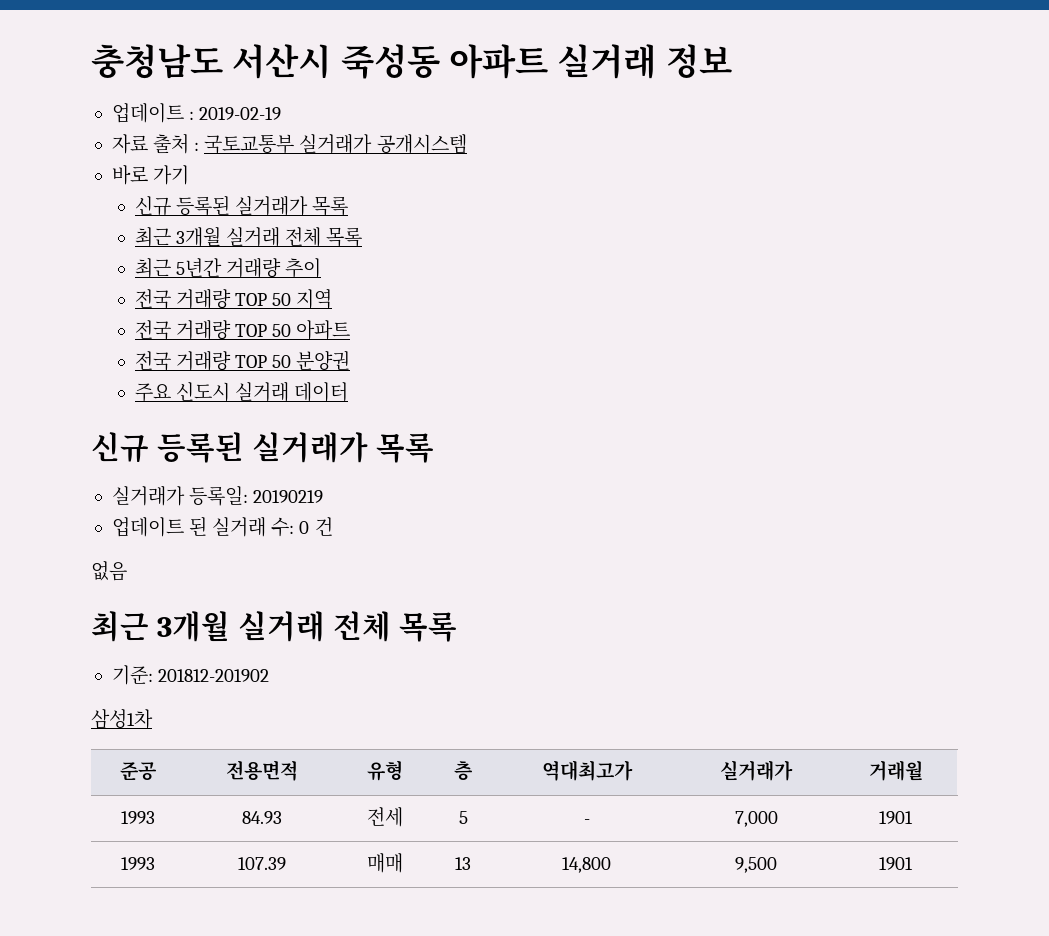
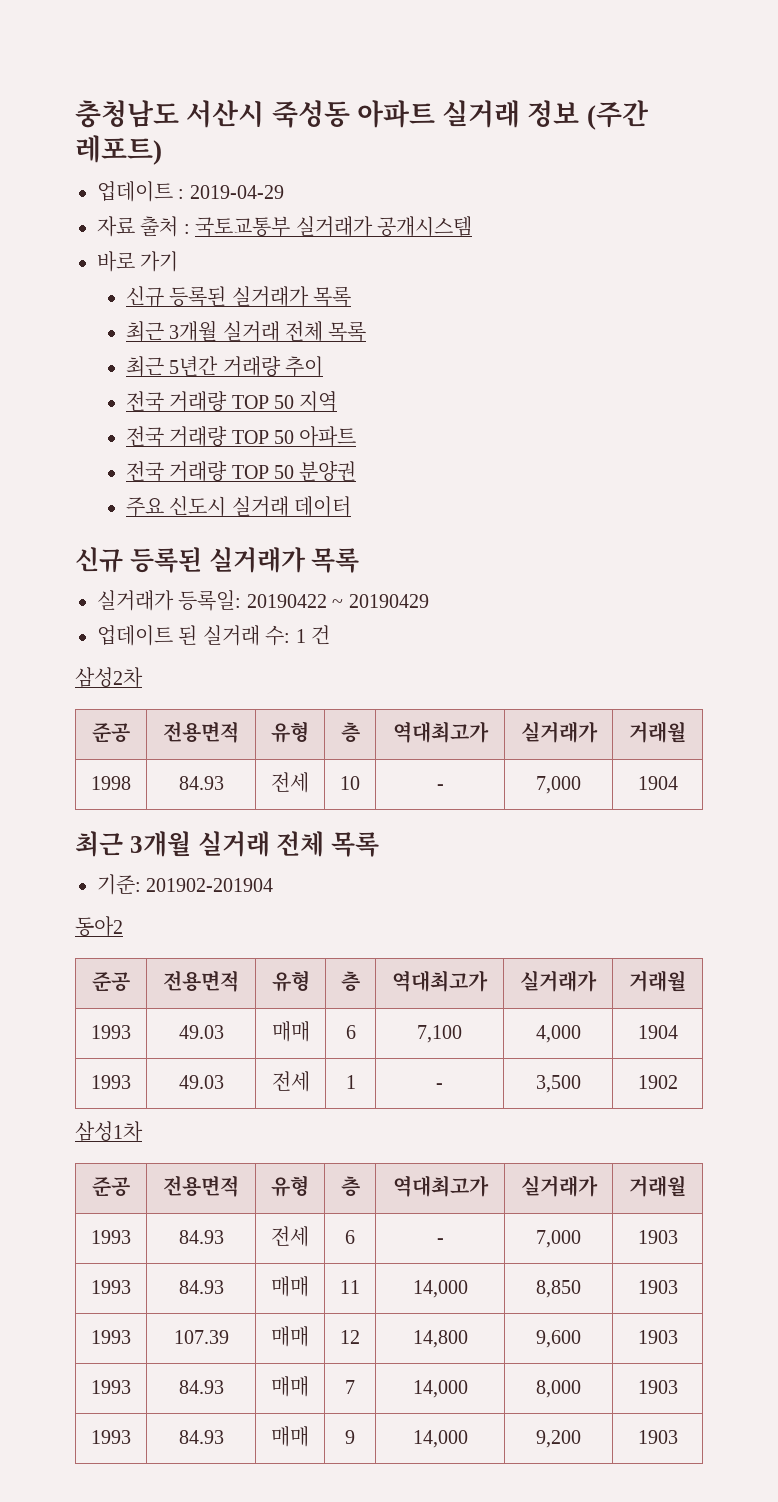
- 충청남도 서산시 죽성동 아파트 실거래 정보
+ 충청남도 서산시 죽성동 아파트 실거래 정보 (주간 레포트)
- 업데이트 : 2019-02-19
+ 업데이트 : 2019-04-29
- 실거래가 등록일: 20190219
+ 실거래가 등록일: 20190422 ~ 20190429
- 업데이트 된 실거래 수: 0 건
+ 업데이트 된 실거래 수: 1 건
- 없음
+ 삼성2차
+ 준공 | 전용면적 | 유형 | 층 | 역대최고가 | 실거래가 | 거래월
+ 1998 | 84.93 | 전세 | 10 | - | 7,000 | 1904
- 기준: 201812-201902
+ 기준: 201902-201904
+ 동아2
+ 준공 | 전용면적 | 유형 | 층 | 역대최고가 | 실거래가 | 거래월
+ 1993 | 49.03 | 매매 | 6 | 7,100 | 4,000 | 1904
+ 1993 | 49.03 | 전세 | 1 | - | 3,500 | 1902
- 1993 | 84.93 | 전세 | 5 | - | 7,000 | 1901
+ 1993 | 84.93 | 전세 | 6 | - | 7,000 | 1903
+ 1993 | 84.93 | 매매 | 11 | 14,000 | 8,850 | 1903
- 1993 | 107.39 | 매매 | 13 | 14,800 | 9,500 | 1901
+ 1993 | 107.39 | 매매 | 12 | 14,800 | 9,600 | 1903
+ 1993 | 84.93 | 매매 | 7 | 14,000 | 8,000 | 1903
+ 1993 | 84.93 | 매매 | 9 | 14,000 | 9,200 | 1903

